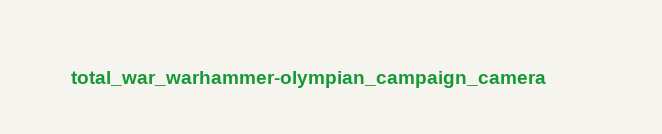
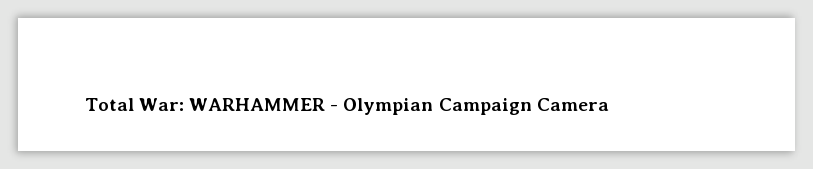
- total_war_warhammer-olympian_campaign_camera
+ Total War: WARHAMMER - Olympian Campaign Camera

